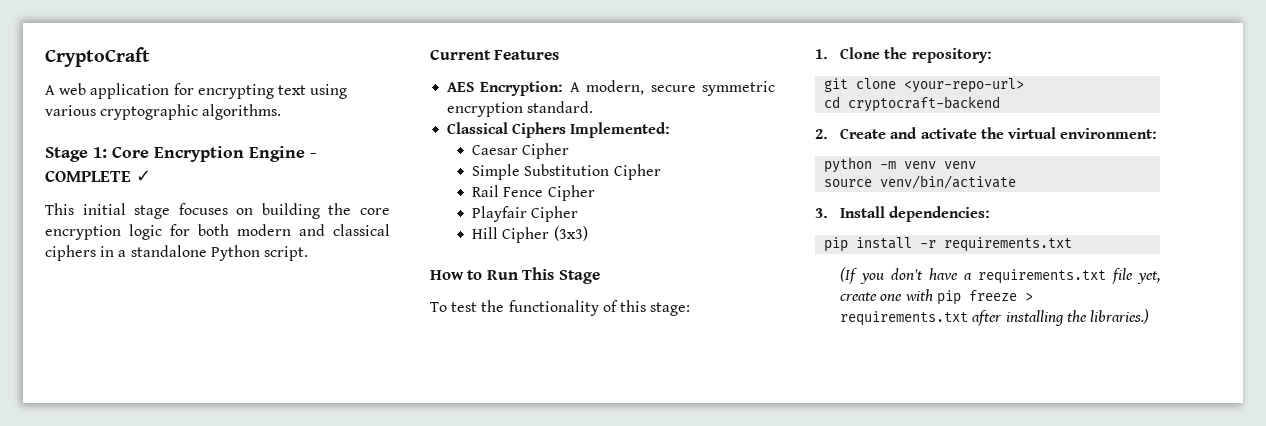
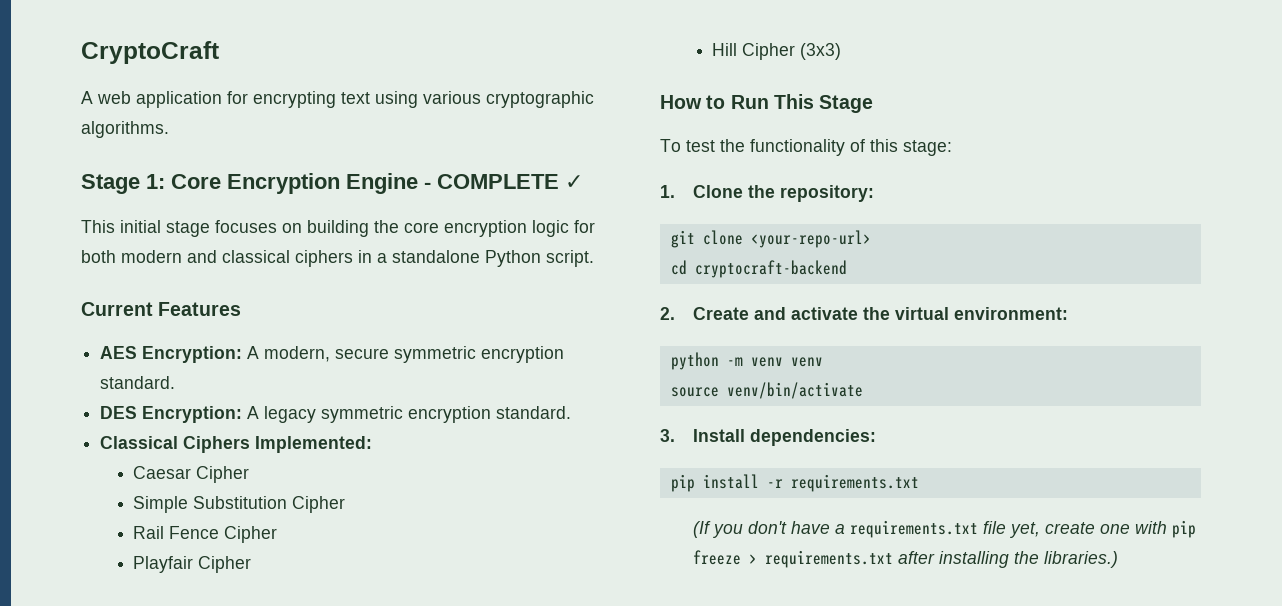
+ DES Encryption: A legacy symmetric encryption standard.

